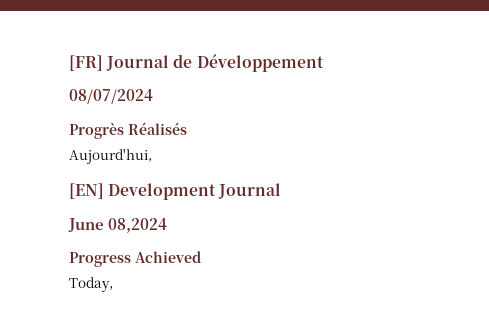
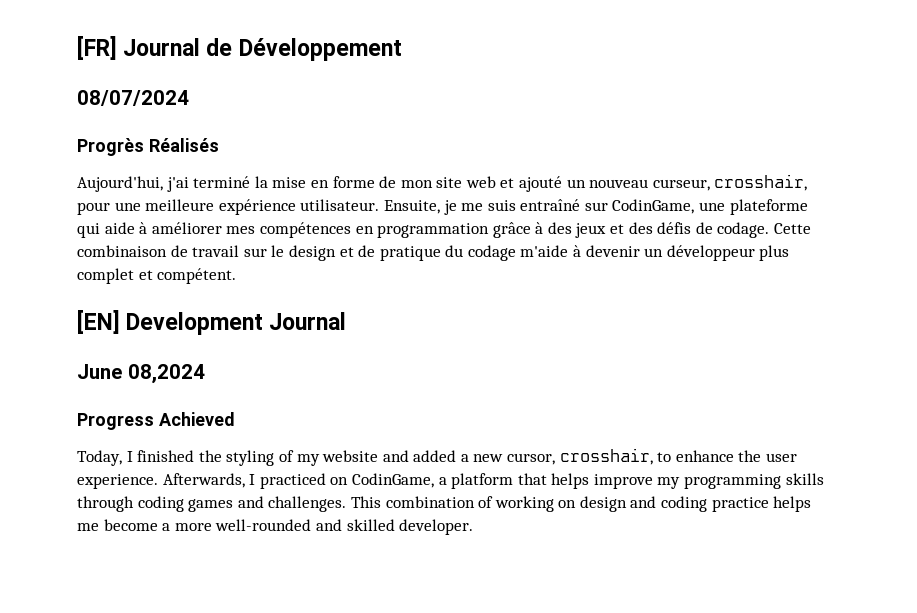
- Aujourd'hui,
+ Aujourd'hui, j'ai terminé la mise en forme de mon site web et ajouté un nouveau curseur, crosshair, pour une meilleure expérience utilisateur. Ensuite, je me suis entraîné sur CodinGame, une plateforme qui aide à améliorer mes compétences en programmation grâce à des jeux et des défis de codage. Cette combinaison de travail sur le design et de pratique du codage m'aide à devenir un développeur plus complet et compétent.
- Today,
+ Today, I finished the styling of my website and added a new cursor, crosshair, to enhance the user experience. Afterwards, I practiced on CodinGame, a platform that helps improve my programming skills through coding games and challenges. This combination of working on design and coding practice helps me become a more well-rounded and skilled developer.

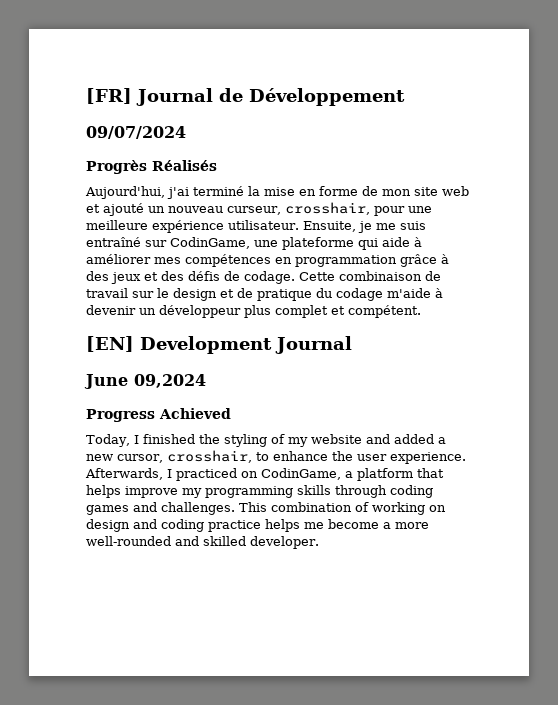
- 08/07/2024
+ 09/07/2024
- June 08,2024
+ June 09,2024

